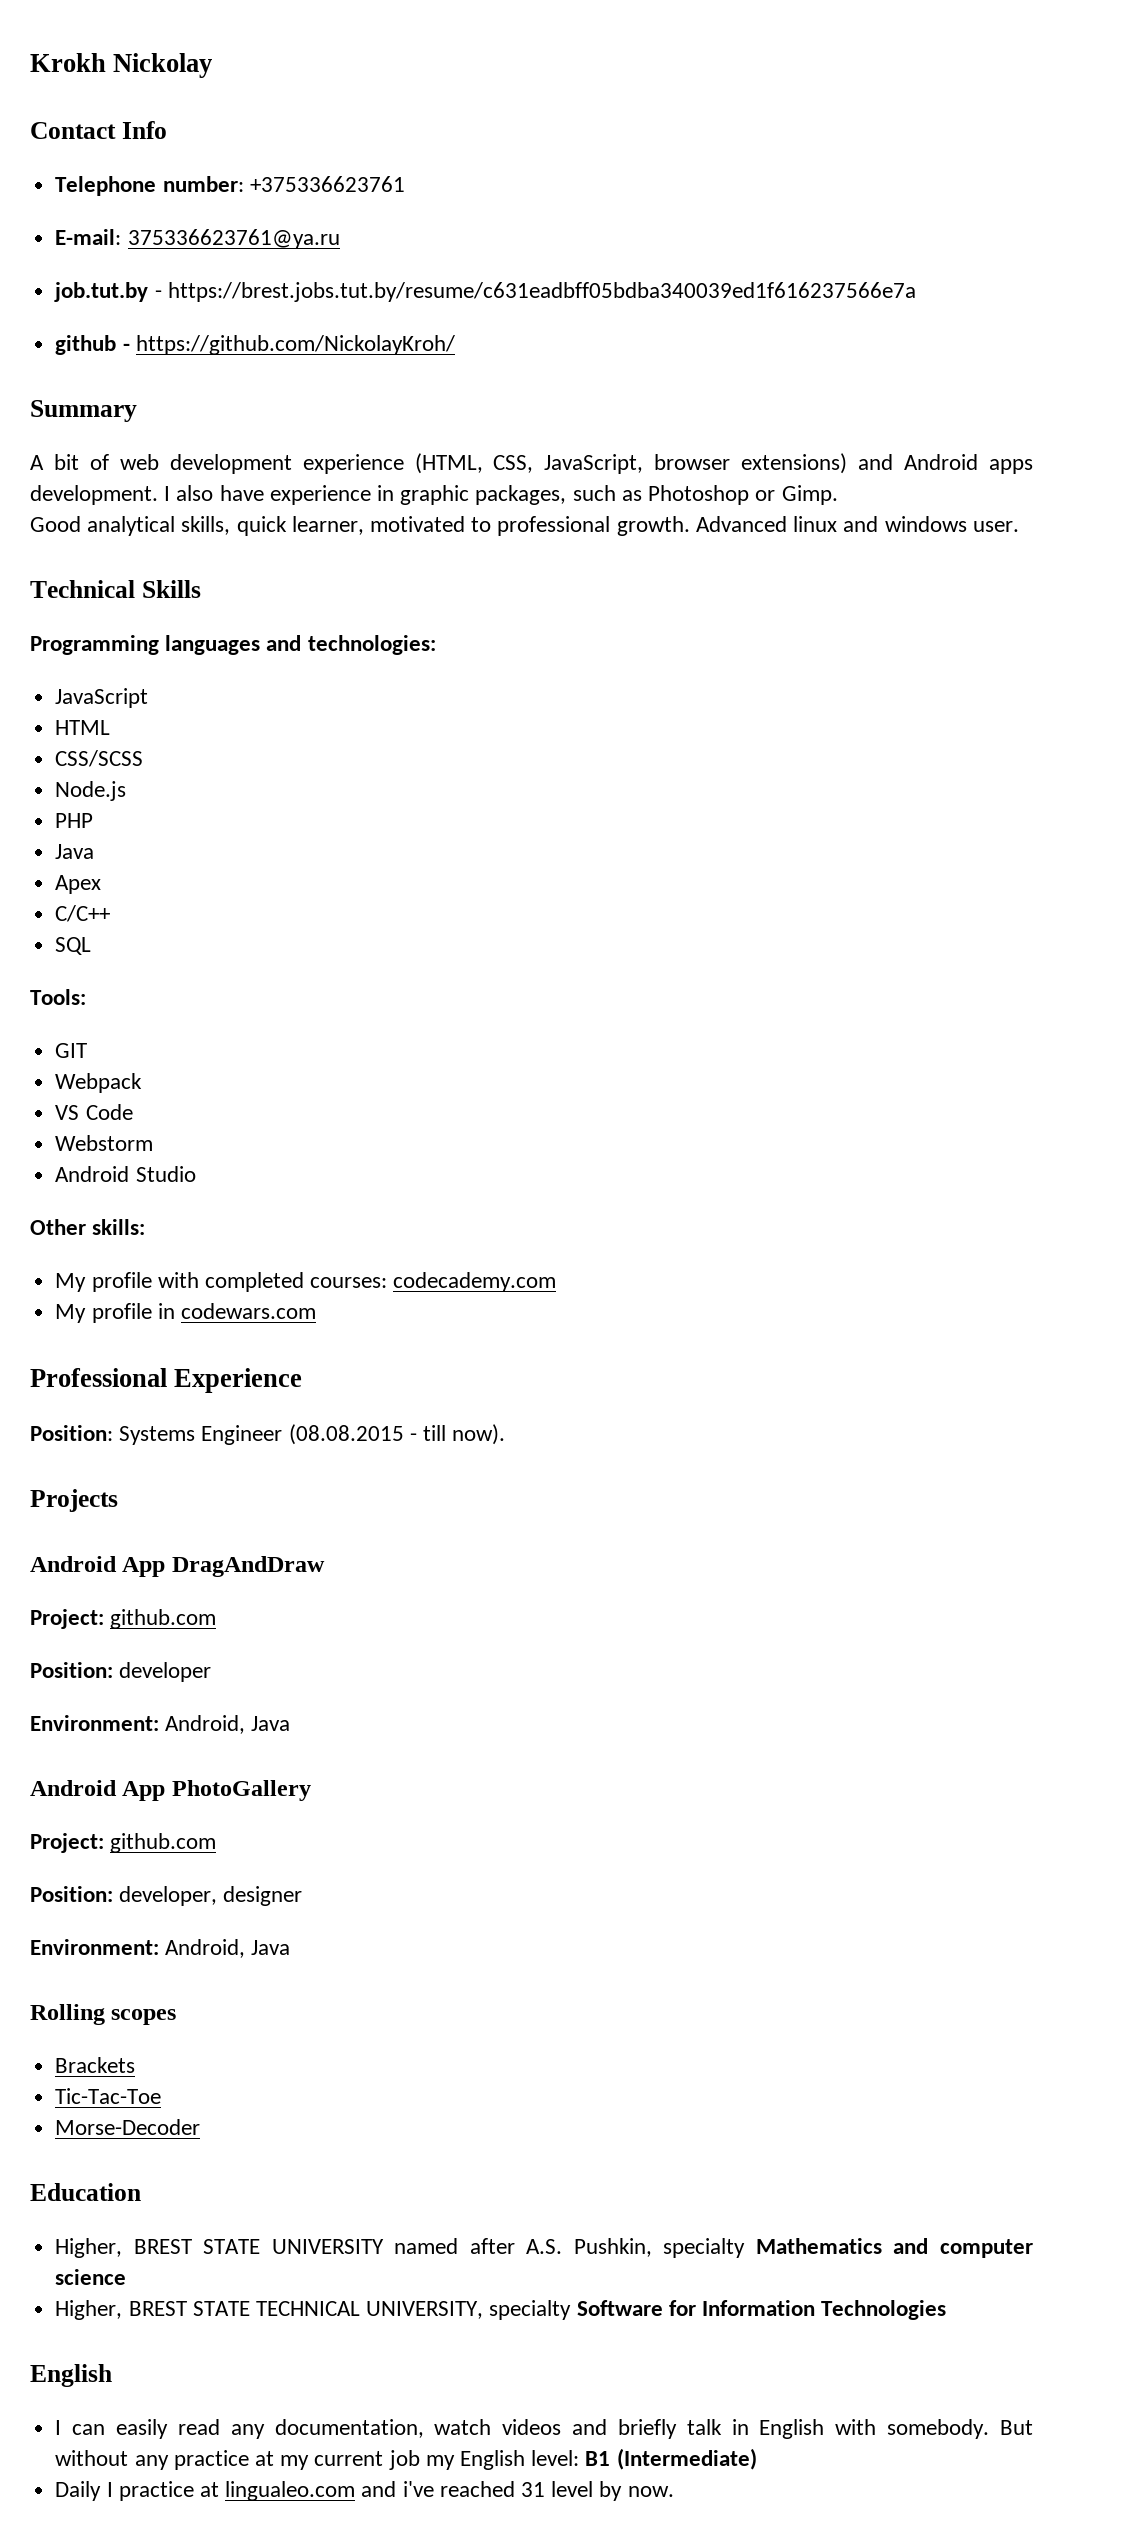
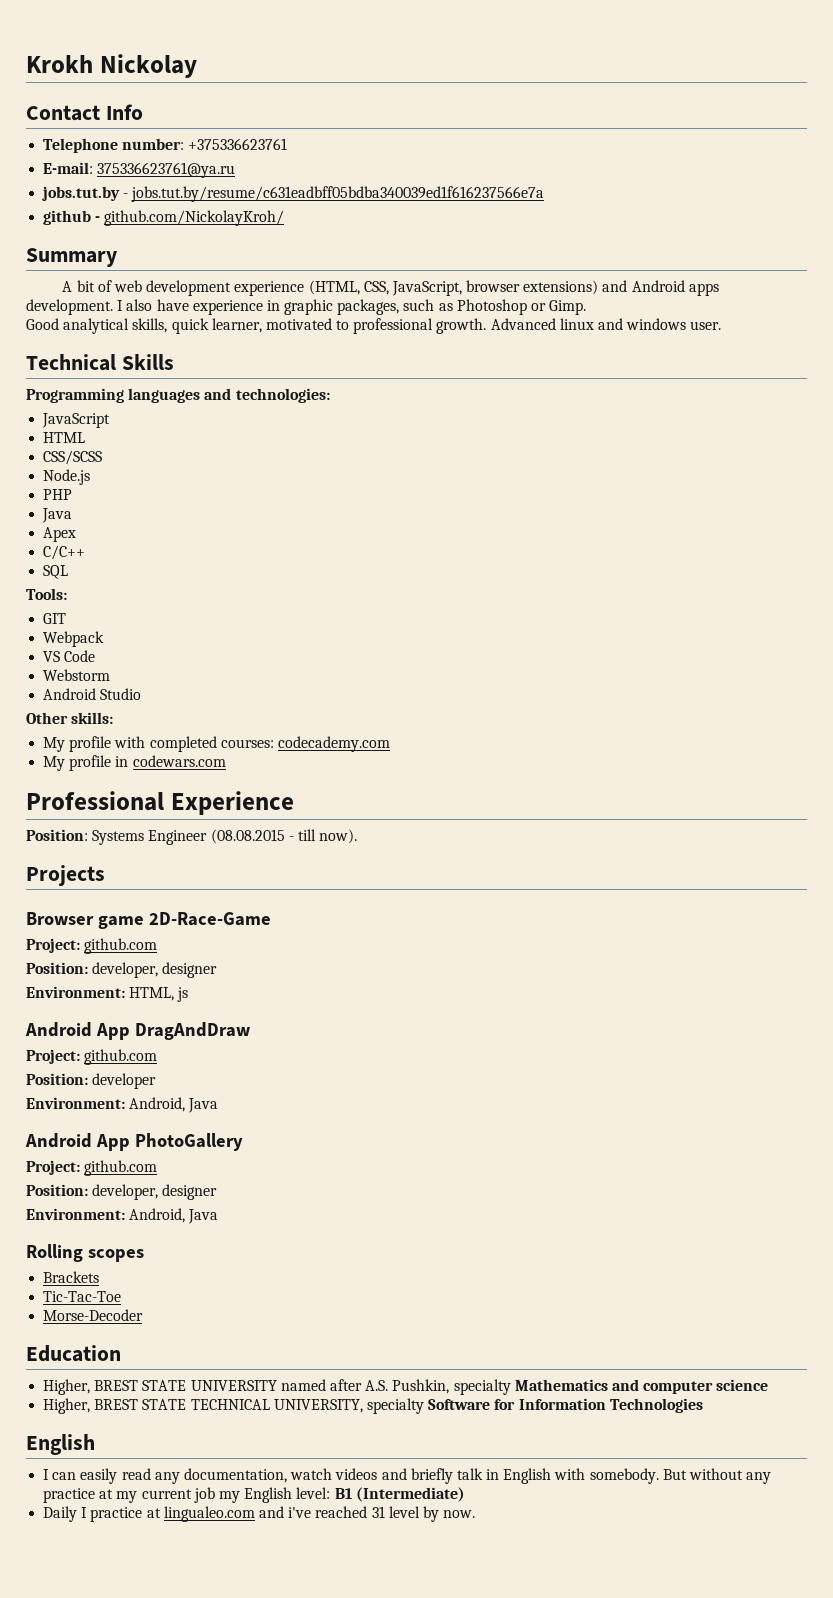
- job.tut.by - https://brest.jobs.tut.by/resume/c631eadbff05bdba340039ed1f616237566e7a
+ jobs.tut.by - jobs.tut.by/resume/c631eadbff05bdba340039ed1f616237566e7a
- github - https://github.com/NickolayKroh/
+ github - github.com/NickolayKroh/
+ Browser game 2D-Race-Game
+ Project: github.com
+ Position: developer, designer
+ Environment: HTML, js

